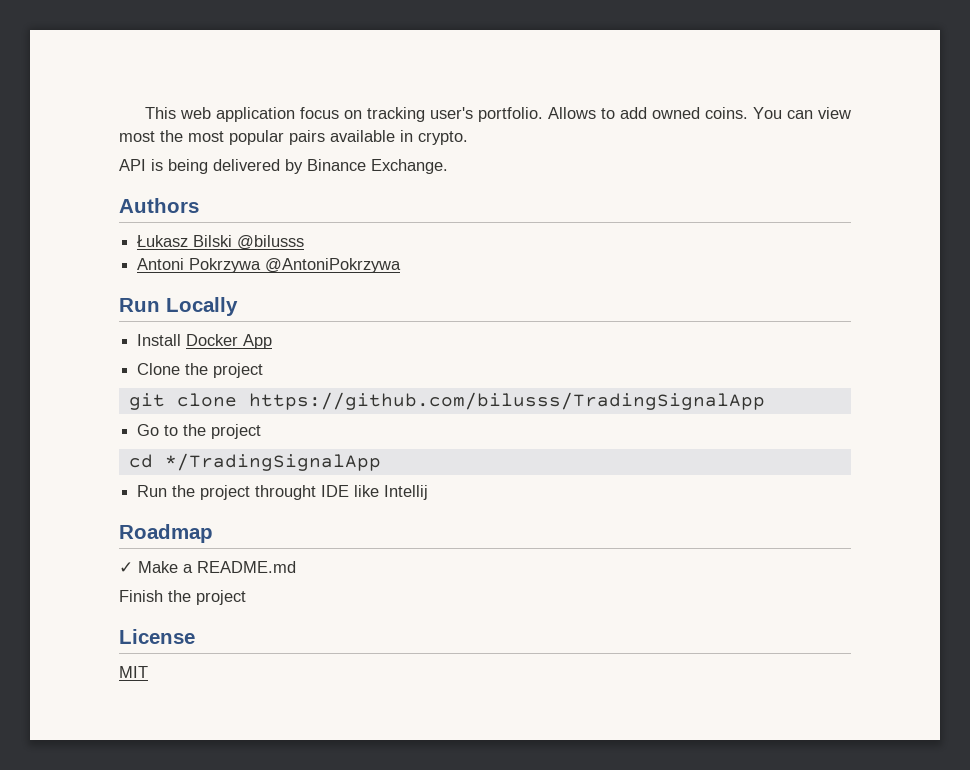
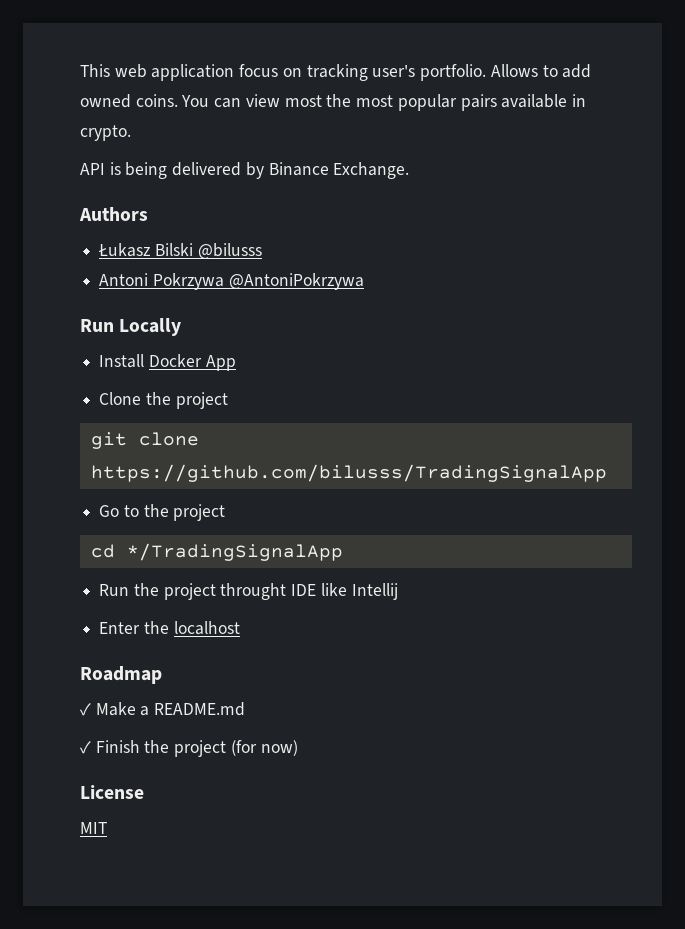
+ Enter the localhost
- Finish the project
+ ✓ Finish the project (for now)

